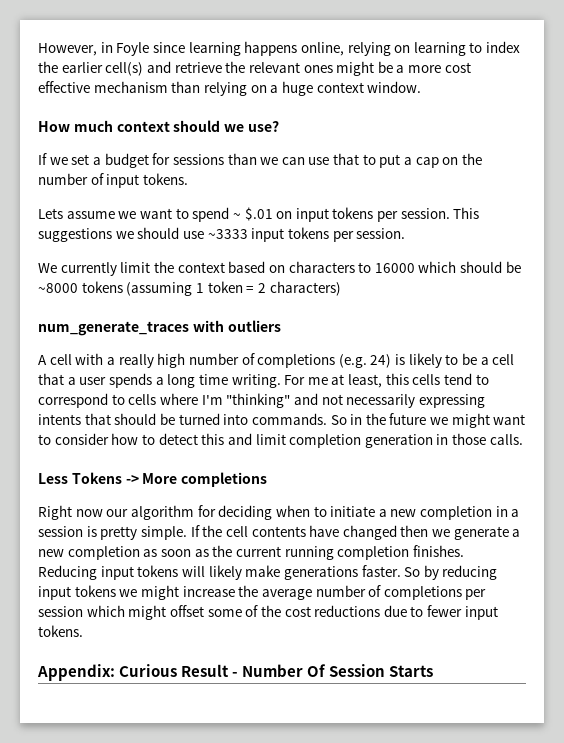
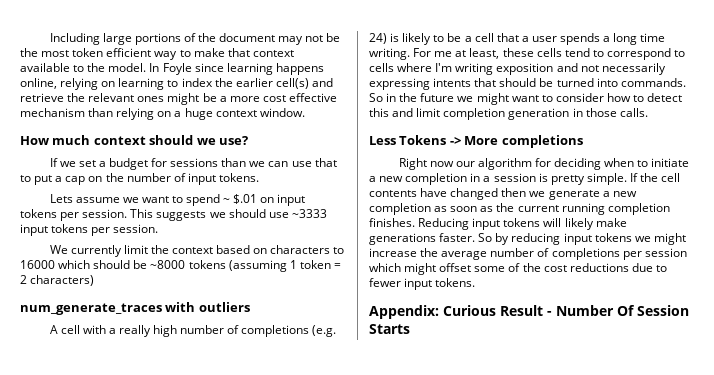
- However, in Foyle since learning happens online, relying on learning to index the earlier cell(s) and retrieve the relevant ones might be a more cost effective mechanism than relying on a huge context window.
+ Including large portions of the document may not be the most token efficient way to make that context available to the model. In Foyle since learning happens online, relying on learning to index the earlier cell(s) and retrieve the relevant ones might be a more cost effective mechanism than relying on a huge context window.
- This suggestions we should use ~3333 input tokens per session.
+ This suggests we should use ~3333 input tokens per session.
- For me at least, this cells tend to correspond to cells where I'm "thinking" and not necessarily expressing intents that should be turned into commands.
+ For me at least, these cells tend to correspond to cells where I'm writing exposition and not necessarily expressing intents that should be turned into commands.

